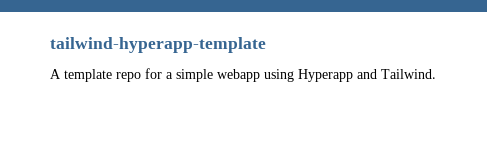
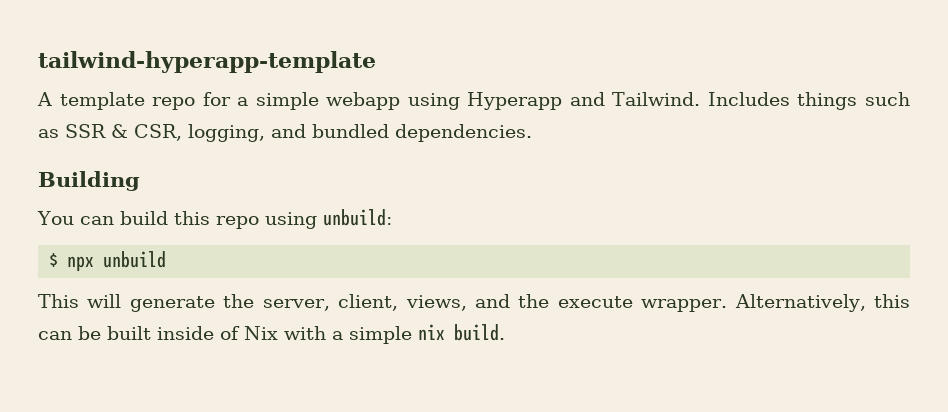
+ Includes things such as SSR & CSR, logging, and bundled dependencies.
+ Building
+ You can build this repo using unbuild:
+ $ npx unbuild
+ This will generate the server, client, views, and the execute wrapper. Alternatively, this can be built inside of Nix with a simple nix build.

